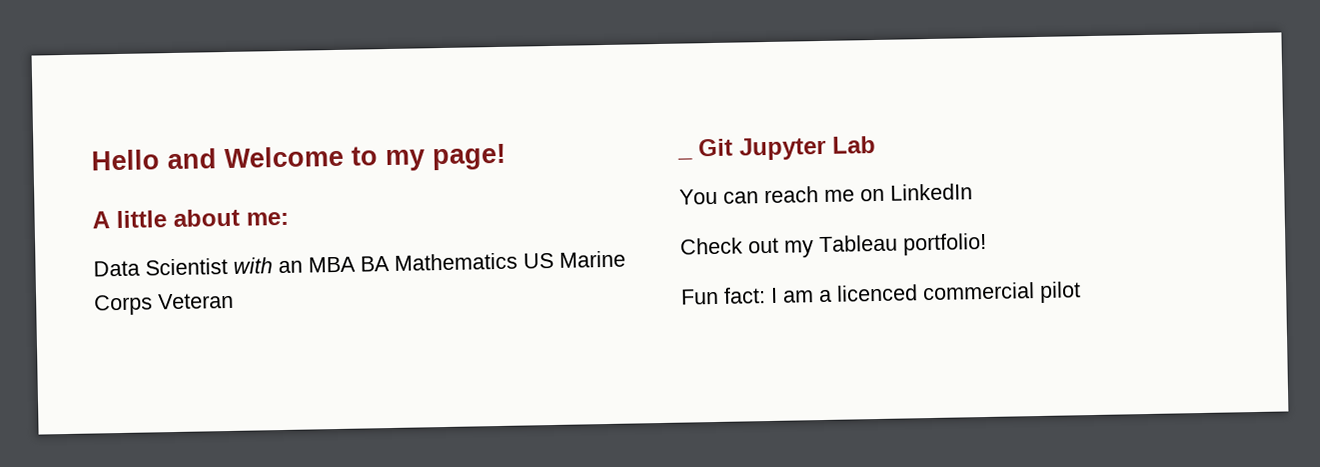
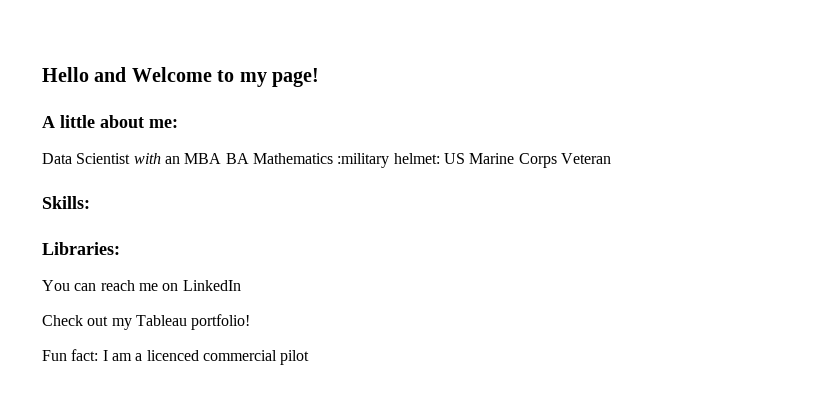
- Data Scientist with an MBA BA Mathematics US Marine Corps Veteran
+ Data Scientist with an MBA BA Mathematics :military helmet: US Marine Corps Veteran
- _ Git Jupyter Lab
+ Skills:
+ Libraries:

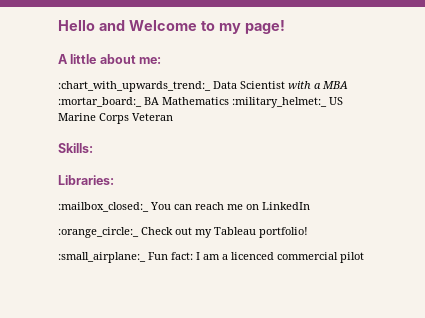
- Data Scientist with an MBA BA Mathematics :military helmet: US Marine Corps Veteran
+ :chart_with_upwards_trend:_ Data Scientist with a MBA :mortar_board:_ BA Mathematics :military_helmet:_ US Marine Corps Veteran
- You can reach me on LinkedIn
+ :mailbox_closed:_ You can reach me on LinkedIn
- Check out my Tableau portfolio!
+ :orange_circle:_ Check out my Tableau portfolio!
- Fun fact: I am a licenced commercial pilot
+ :small_airplane:_ Fun fact: I am a licenced commercial pilot

